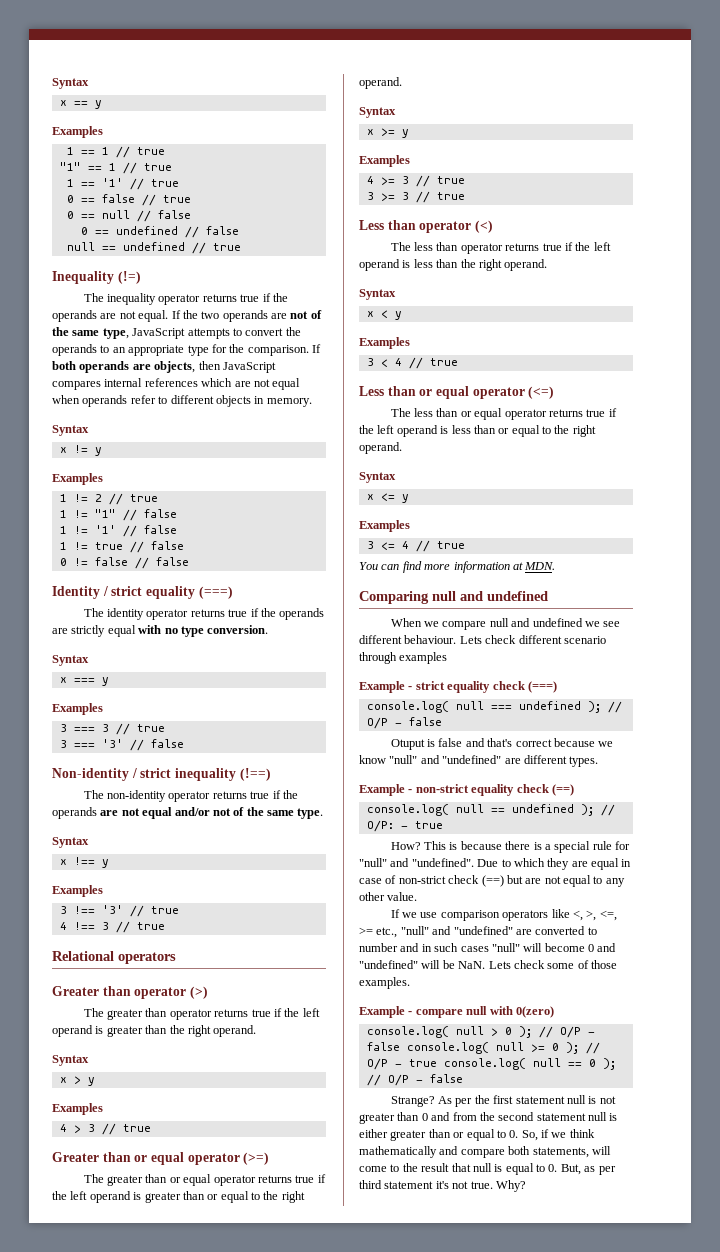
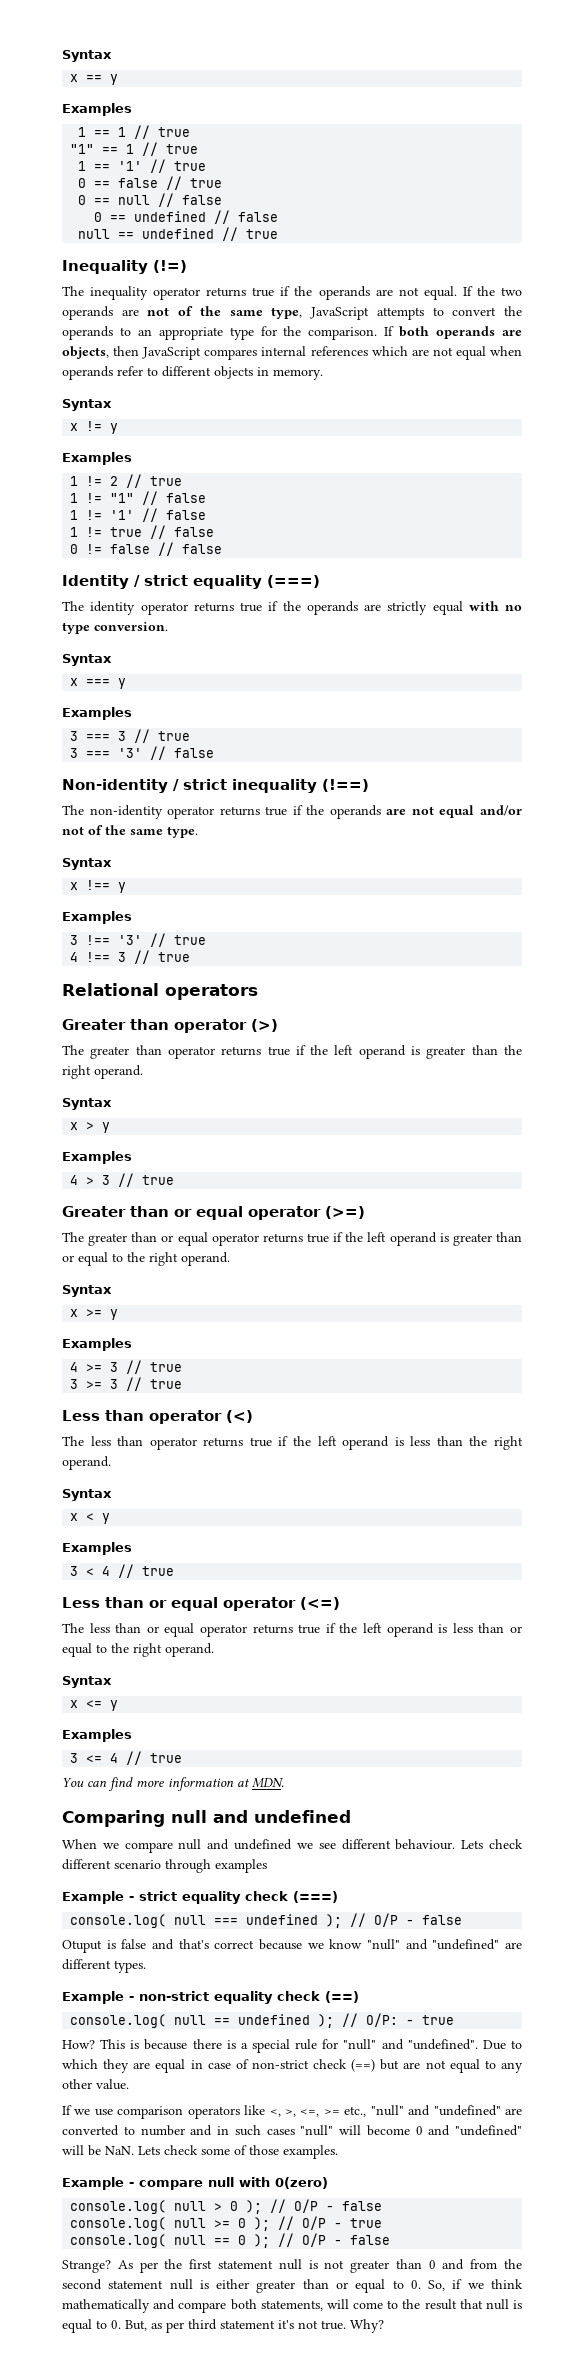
- console.log( null > 0 ); // O/P - false console.log( null >= 0 ); // O/P - true console.log( null == 0 ); // O/P - false
+ console.log( null > 0 ); // O/P - false
+ console.log( null >= 0 ); // O/P - true
+ console.log( null == 0 ); // O/P - false

